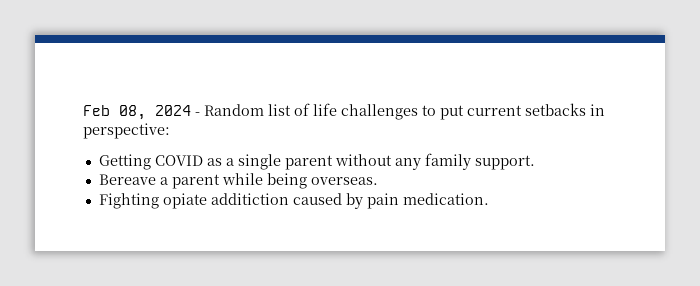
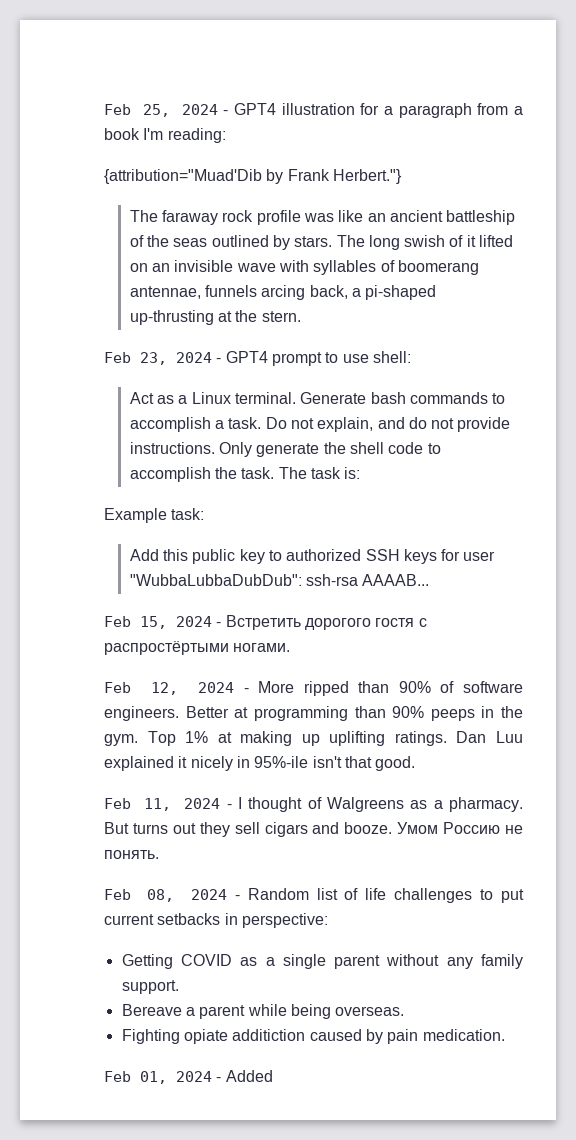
+ Feb 25, 2024 - GPT4 illustration for a paragraph from a book I'm reading:
+ {attribution="Muad'Dib by Frank Herbert."}
+ The faraway rock profile was like an ancient battleship of the seas outlined by stars. The long swish of it lifted on an invisible wave with syllables of boomerang antennae, funnels arcing back, a pi-shaped up-thrusting at the stern.
+ Feb 23, 2024 - GPT4 prompt to use shell:
+ Act as a Linux terminal. Generate bash commands to accomplish a task. Do not explain, and do not provide instructions. Only generate the shell code to accomplish the task. The task is:
+ Example task:
+ Add this public key to authorized SSH keys for user "WubbaLubbaDubDub": ssh-rsa AAAAB...
+ Feb 15, 2024 - Встретить дорогого гостя с распростёртыми ногами.
+ Feb 12, 2024 - More ripped than 90% of software engineers. Better at programming than 90% peeps in the gym. Top 1% at making up uplifting ratings. Dan Luu explained it nicely in 95%-ile isn't that good.
+ Feb 11, 2024 - I thought of Walgreens as a pharmacy. But turns out they sell cigars and booze. Умом Россию не понять.
+ Feb 01, 2024 - Added

